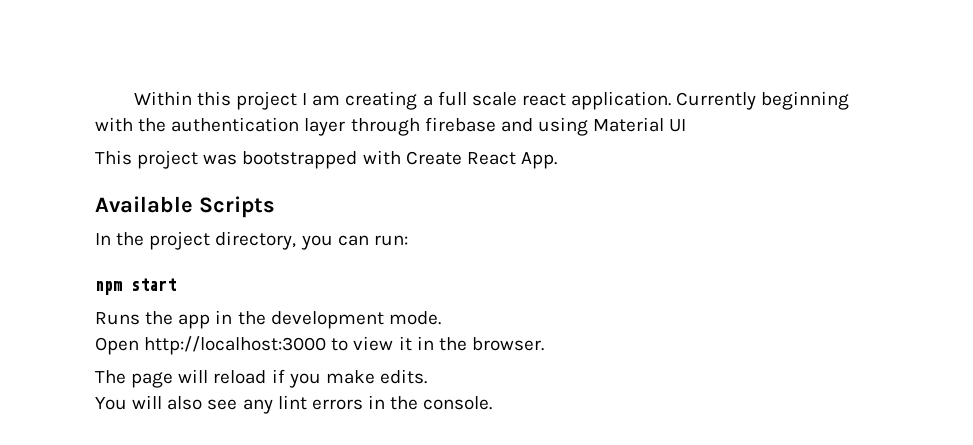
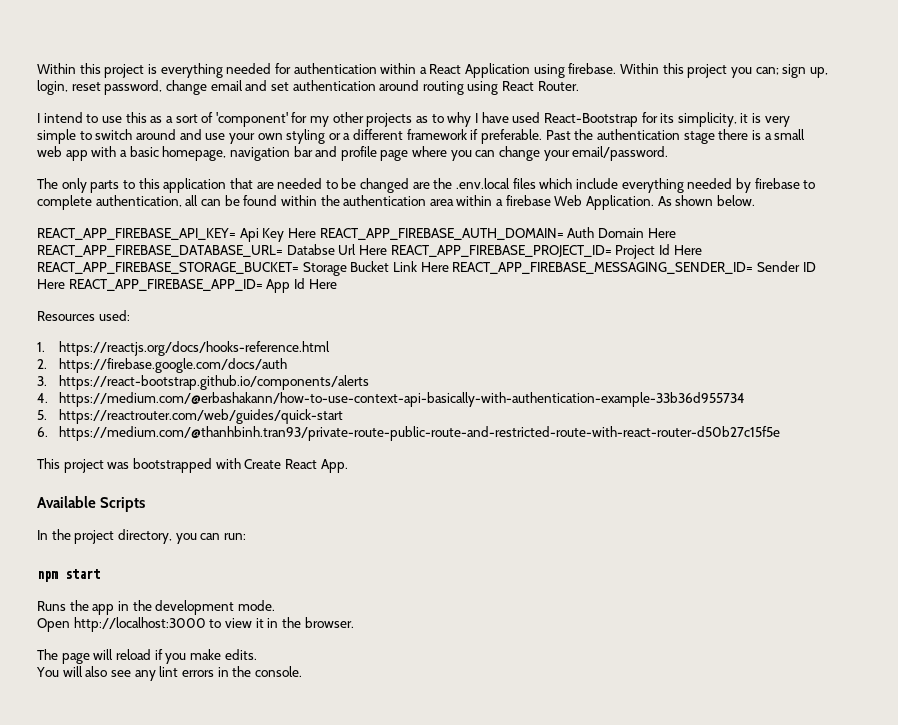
- Within this project I am creating a full scale react application. Currently beginning with the authentication layer through firebase and using Material UI
+ Within this project is everything needed for authentication within a React Application using firebase. Within this project you can; sign up, login, reset password, change email and set authentication around routing using React Router.
+ I intend to use this as a sort of 'component' for my other projects as to why I have used React-Bootstrap for its simplicity, it is very simple to switch around and use your own styling or a different framework if preferable. Past the authentication stage there is a small web app with a basic homepage, navigation bar and profile page where you can change your email/password.
+ The only parts to this application that are needed to be changed are the .env.local files which include everything needed by firebase to complete authentication, all can be found within the authentication area within a firebase Web Application. As shown below.
+ REACT_APP_FIREBASE_API_KEY= Api Key Here REACT_APP_FIREBASE_AUTH_DOMAIN= Auth Domain Here REACT_APP_FIREBASE_DATABASE_URL= Databse Url Here REACT_APP_FIREBASE_PROJECT_ID= Project Id Here REACT_APP_FIREBASE_STORAGE_BUCKET= Storage Bucket Link Here REACT_APP_FIREBASE_MESSAGING_SENDER_ID= Sender ID Here REACT_APP_FIREBASE_APP_ID= App Id Here
+ Resources used:
+ 1. https://reactjs.org/docs/hooks-reference.html
+ 2. https://firebase.google.com/docs/auth
+ 3. https://react-bootstrap.github.io/components/alerts
+ 4. https://medium.com/@erbashakann/how-to-use-context-api-basically-with-authentication-example-33b36d955734
+ 5. https://reactrouter.com/web/guides/quick-start
+ 6. https://medium.com/@thanhbinh.tran93/private-route-public-route-and-restricted-route-with-react-router-d50b27c15f5e

